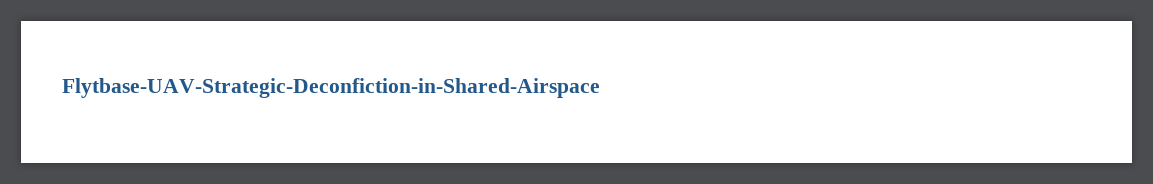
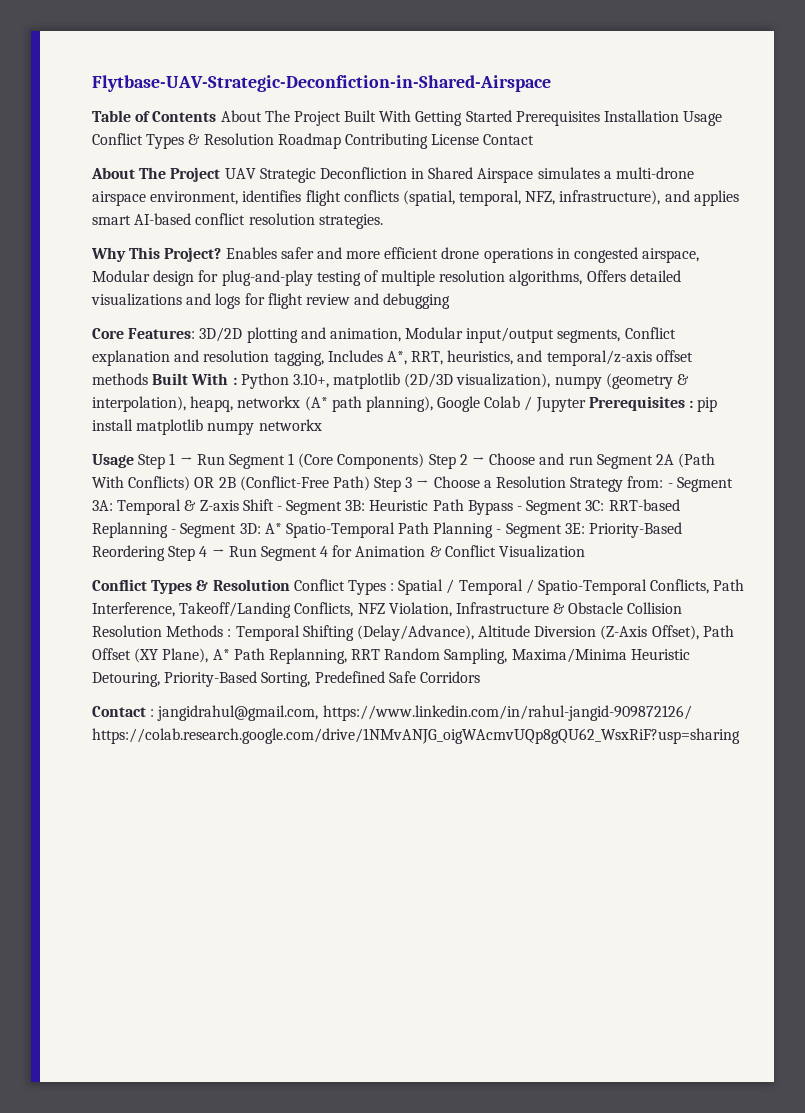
+ Table of Contents About The Project Built With Getting Started Prerequisites Installation Usage Conflict Types & Resolution Roadmap Contributing License Contact
+ About The Project UAV Strategic Deconfliction in Shared Airspace simulates a multi-drone airspace environment, identifies flight conflicts (spatial, temporal, NFZ, infrastructure), and applies smart AI-based conflict resolution strategies.
+ Why This Project? Enables safer and more efficient drone operations in congested airspace, Modular design for plug-and-play testing of multiple resolution algorithms, Offers detailed visualizations and logs for flight review and debugging
+ Core Features: 3D/2D plotting and animation, Modular input/output segments, Conflict explanation and resolution tagging, Includes A*, RRT, heuristics, and temporal/z-axis offset methods Built With : Python 3.10+, matplotlib (2D/3D visualization), numpy (geometry & interpolation), heapq, networkx (A* path planning), Google Colab / Jupyter Prerequisites : pip install matplotlib numpy networkx
+ Usage Step 1 → Run Segment 1 (Core Components) Step 2 → Choose and run Segment 2A (Path With Conflicts) OR 2B (Conflict-Free Path) Step 3 → Choose a Resolution Strategy from: - Segment 3A: Temporal & Z-axis Shift - Segment 3B: Heuristic Path Bypass - Segment 3C: RRT-based Replanning - Segment 3D: A* Spatio-Temporal Path Planning - Segment 3E: Priority-Based Reordering Step 4 → Run Segment 4 for Animation & Conflict Visualization
+ Conflict Types & Resolution Conflict Types : Spatial / Temporal / Spatio-Temporal Conflicts, Path Interference, Takeoff/Landing Conflicts, NFZ Violation, Infrastructure & Obstacle Collision Resolution Methods : Temporal Shifting (Delay/Advance), Altitude Diversion (Z-Axis Offset), Path Offset (XY Plane), A* Path Replanning, RRT Random Sampling, Maxima/Minima Heuristic Detouring, Priority-Based Sorting, Predefined Safe Corridors
+ Contact : jangidrahul@gmail.com, https://www.linkedin.com/in/rahul-jangid-909872126/ https://colab.research.google.com/drive/1NMvANJG_oigWAcmvUQp8gQU62_WsxRiF?usp=sharing

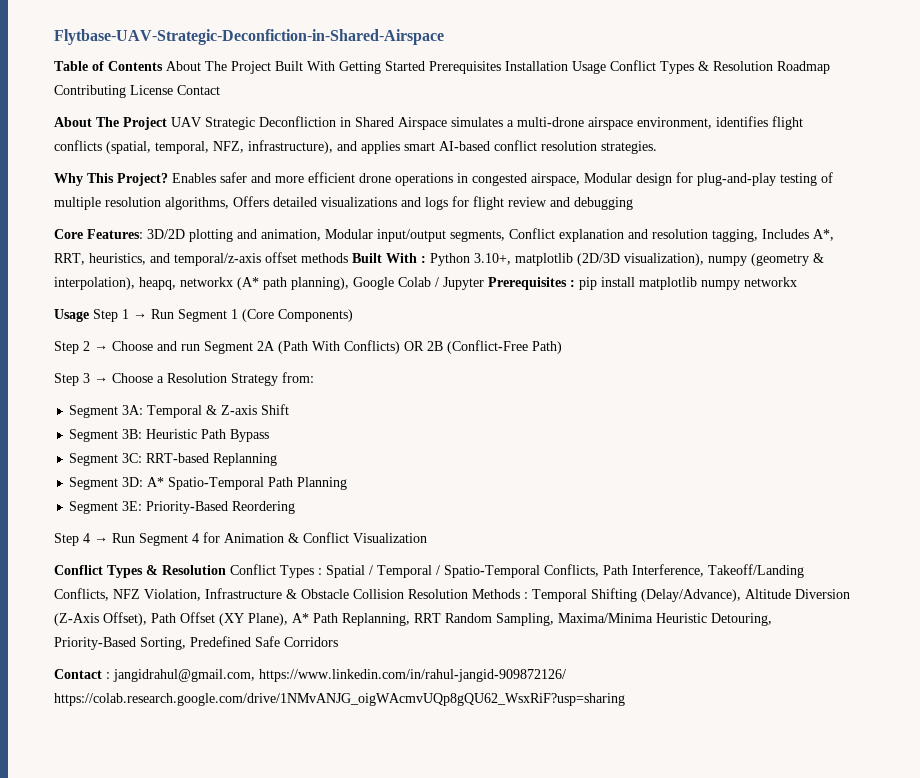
- Usage Step 1 → Run Segment 1 (Core Components) Step 2 → Choose and run Segment 2A (Path With Conflicts) OR 2B (Conflict-Free Path) Step 3 → Choose a Resolution Strategy from: - Segment 3A:
+ Usage Step 1 → Run Segment 1 (Core Components)
+ Step 2 → Choose and run Segment 2A (Path With Conflicts) OR 2B (Conflict-Free Path)
+ Step 3 → Choose a Resolution Strategy from:
+ Segment 3A:
- Temporal & Z-axis Shift - Segment 3B:
+ Temporal & Z-axis Shift
+ Segment 3B:
- Heuristic Path Bypass - Segment 3C:
+ Heuristic Path Bypass
+ Segment 3C:
- RRT-based Replanning - Segment 3D:
+ RRT-based Replanning
+ Segment 3D:
- A* Spatio-Temporal Path Planning - Segment 3E:
+ A* Spatio-Temporal Path Planning
+ Segment 3E:
- Priority-Based Reordering Step 4 → Run Segment 4 for Animation & Conflict Visualization
+ Priority-Based Reordering
+ Step 4 → Run Segment 4 for Animation & Conflict Visualization

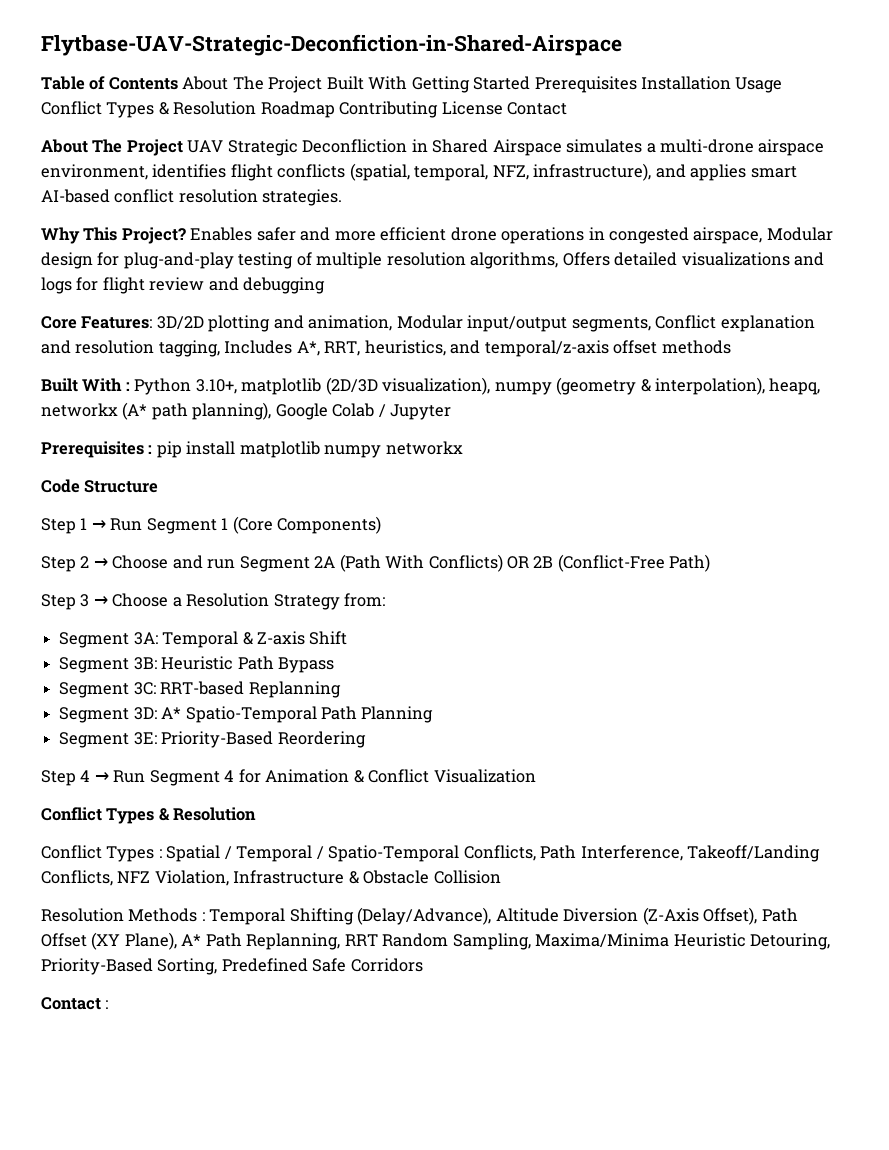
- Core Features: 3D/2D plotting and animation, Modular input/output segments, Conflict explanation and resolution tagging, Includes A*, RRT, heuristics, and temporal/z-axis offset methods Built With : Python 3.10+, matplotlib (2D/3D visualization), numpy (geometry & interpolation), heapq, networkx (A* path planning), Google Colab / Jupyter Prerequisites : pip install matplotlib numpy networkx
+ Core Features: 3D/2D plotting and animation, Modular input/output segments, Conflict explanation and resolution tagging, Includes A*, RRT, heuristics, and temporal/z-axis offset methods
+ Built With : Python 3.10+, matplotlib (2D/3D visualization), numpy (geometry & interpolation), heapq, networkx (A* path planning), Google Colab / Jupyter
+ Prerequisites : pip install matplotlib numpy networkx
- Usage Step 1 → Run Segment 1 (Core Components)
+ Code Structure
+ Step 1 → Run Segment 1 (Core Components)
  Step 4 → Run Segment 4 for Animation & Conflict Visualization
- Conflict Types & Resolution Conflict Types :
+ Conflict Types & Resolution
+ Conflict Types :
- Spatial / Temporal / Spatio-Temporal Conflicts, Path Interference, Takeoff/Landing Conflicts, NFZ Violation, Infrastructure & Obstacle Collision Resolution Methods :
+ Spatial / Temporal / Spatio-Temporal Conflicts, Path Interference, Takeoff/Landing Conflicts, NFZ Violation, Infrastructure & Obstacle Collision
+ Resolution Methods :
- Contact : jangidrahul@gmail.com, https://www.linkedin.com/in/rahul-jangid-909872126/ https://colab.research.google.com/drive/1NMvANJG_oigWAcmvUQp8gQU62_WsxRiF?usp=sharing
+ Contact :

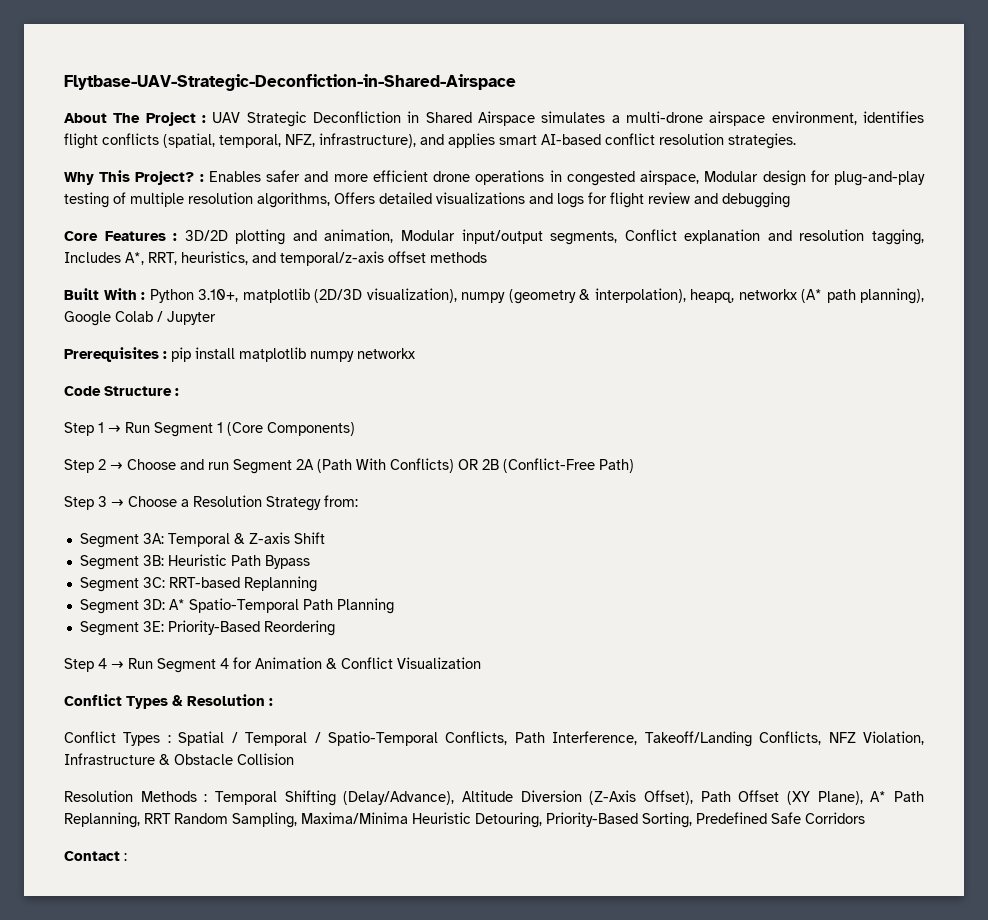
- Table of Contents About The Project Built With Getting Started Prerequisites Installation Usage Conflict Types & Resolution Roadmap Contributing License Contact
- About The Project UAV Strategic Deconfliction in Shared Airspace simulates a multi-drone airspace environment, identifies flight conflicts (spatial, temporal, NFZ, infrastructure), and applies smart AI-based conflict resolution strategies.
+ About The Project : UAV Strategic Deconfliction in Shared Airspace simulates a multi-drone airspace environment, identifies flight conflicts (spatial, temporal, NFZ, infrastructure), and applies smart AI-based conflict resolution strategies.
- Why This Project? Enables safer and more efficient drone operations in congested airspace, Modular design for plug-and-play testing of multiple resolution algorithms, Offers detailed visualizations and logs for flight review and debugging
+ Why This Project? : Enables safer and more efficient drone operations in congested airspace, Modular design for plug-and-play testing of multiple resolution algorithms, Offers detailed visualizations and logs for flight review and debugging
- Core Features: 3D/2D plotting and animation, Modular input/output segments, Conflict explanation and resolution tagging, Includes A*, RRT, heuristics, and temporal/z-axis offset methods
+ Core Features : 3D/2D plotting and animation, Modular input/output segments, Conflict explanation and resolution tagging, Includes A*, RRT, heuristics, and temporal/z-axis offset methods
- Code Structure
+ Code Structure :
  Step 4 → Run Segment 4 for Animation & Conflict Visualization
- Conflict Types & Resolution
+ Conflict Types & Resolution :

